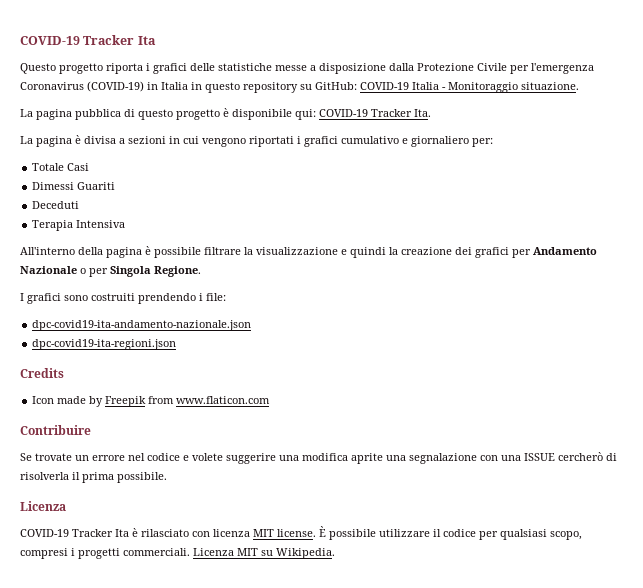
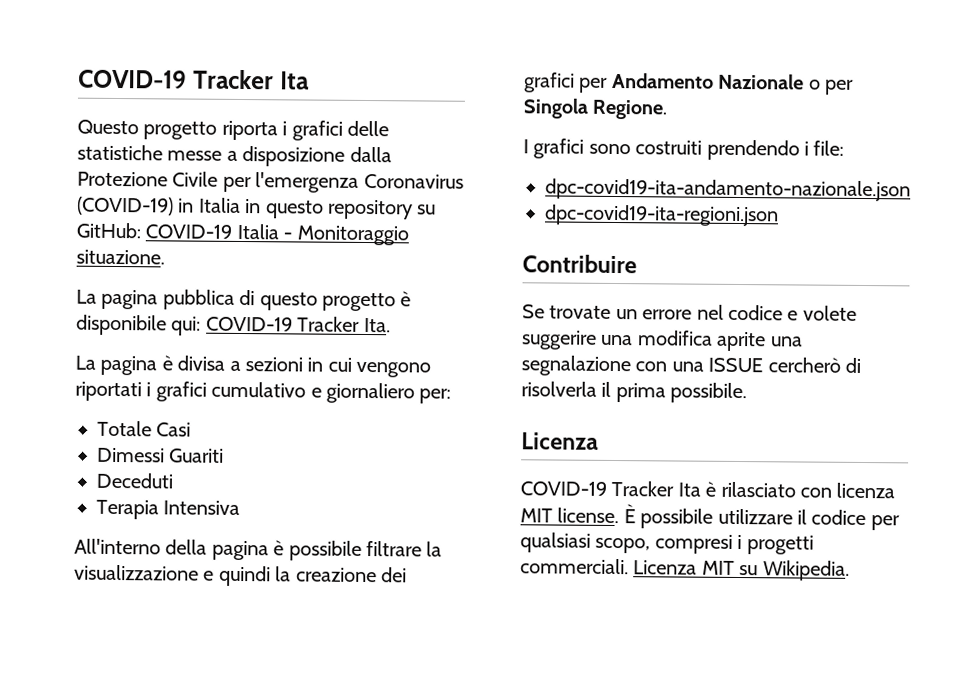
- Credits
- Icon made by Freepik from www.flaticon.com

